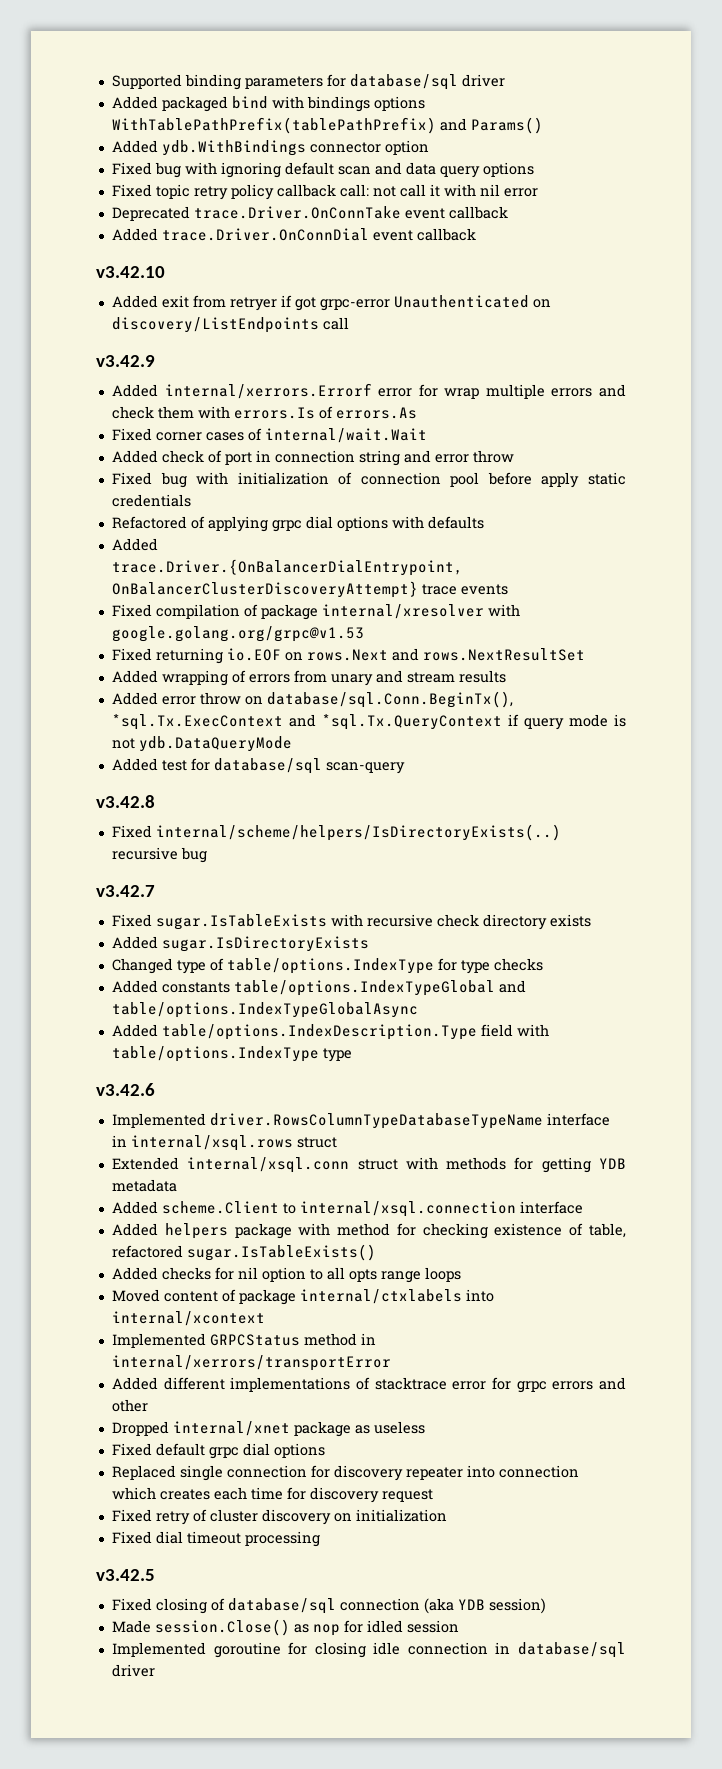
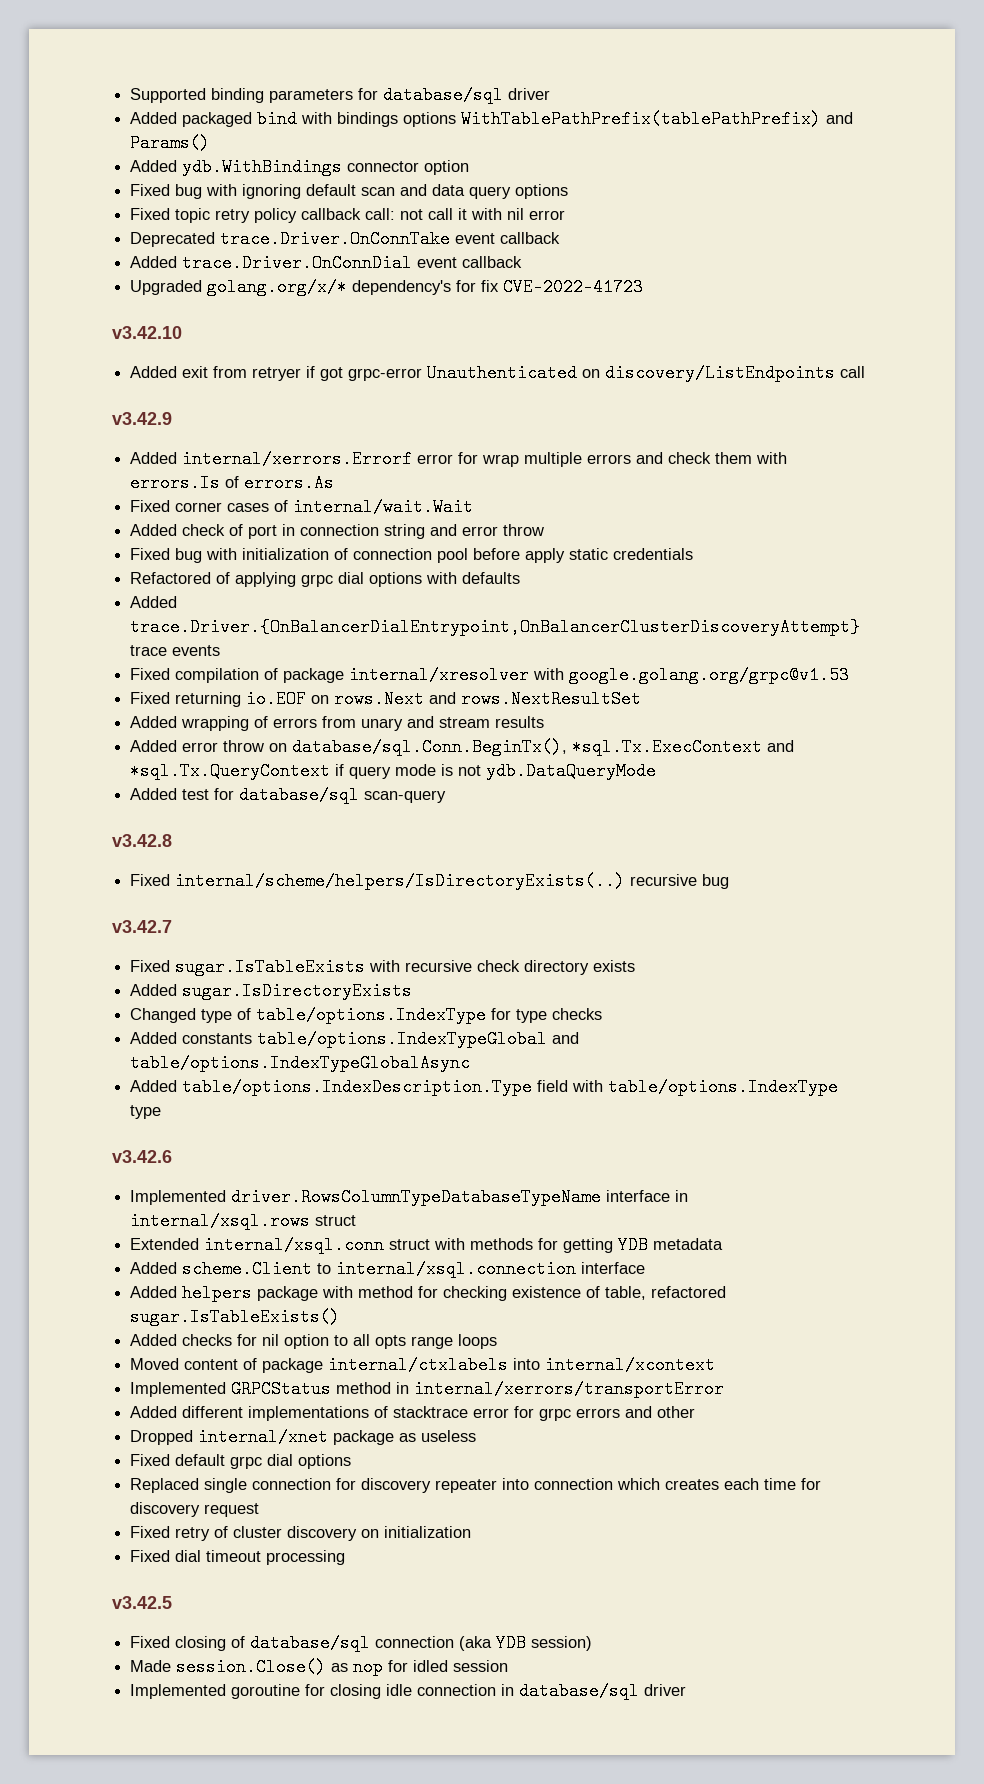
+ Upgraded golang.org/x/* dependency's for fix CVE-2022-41723

